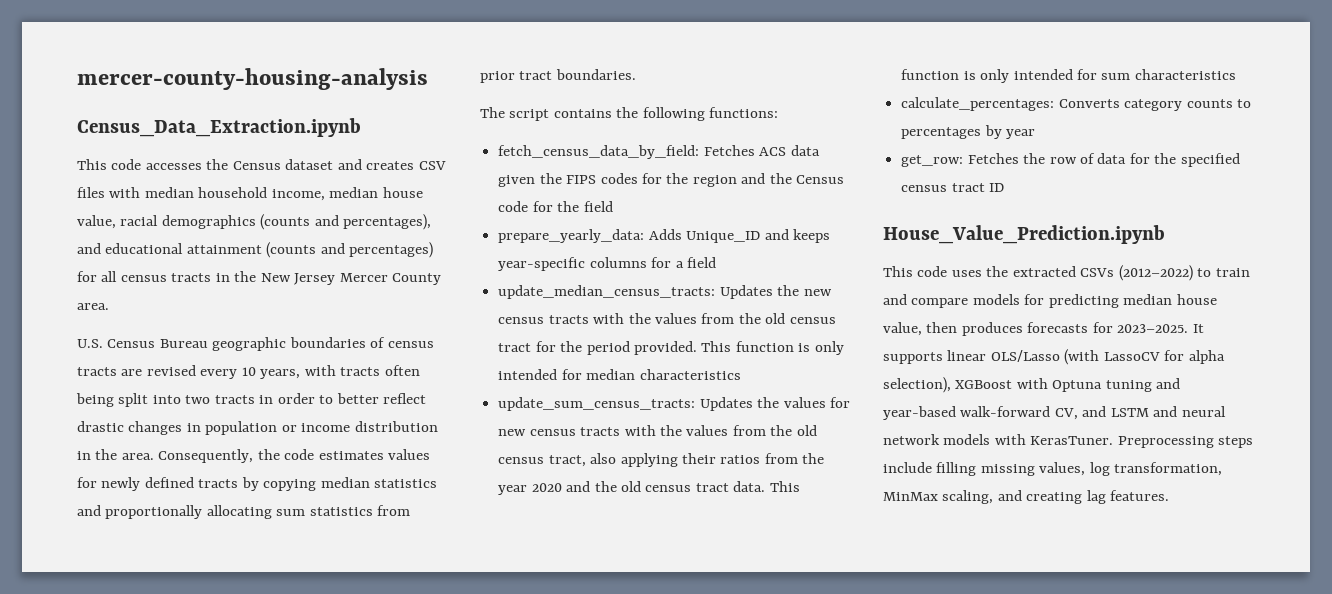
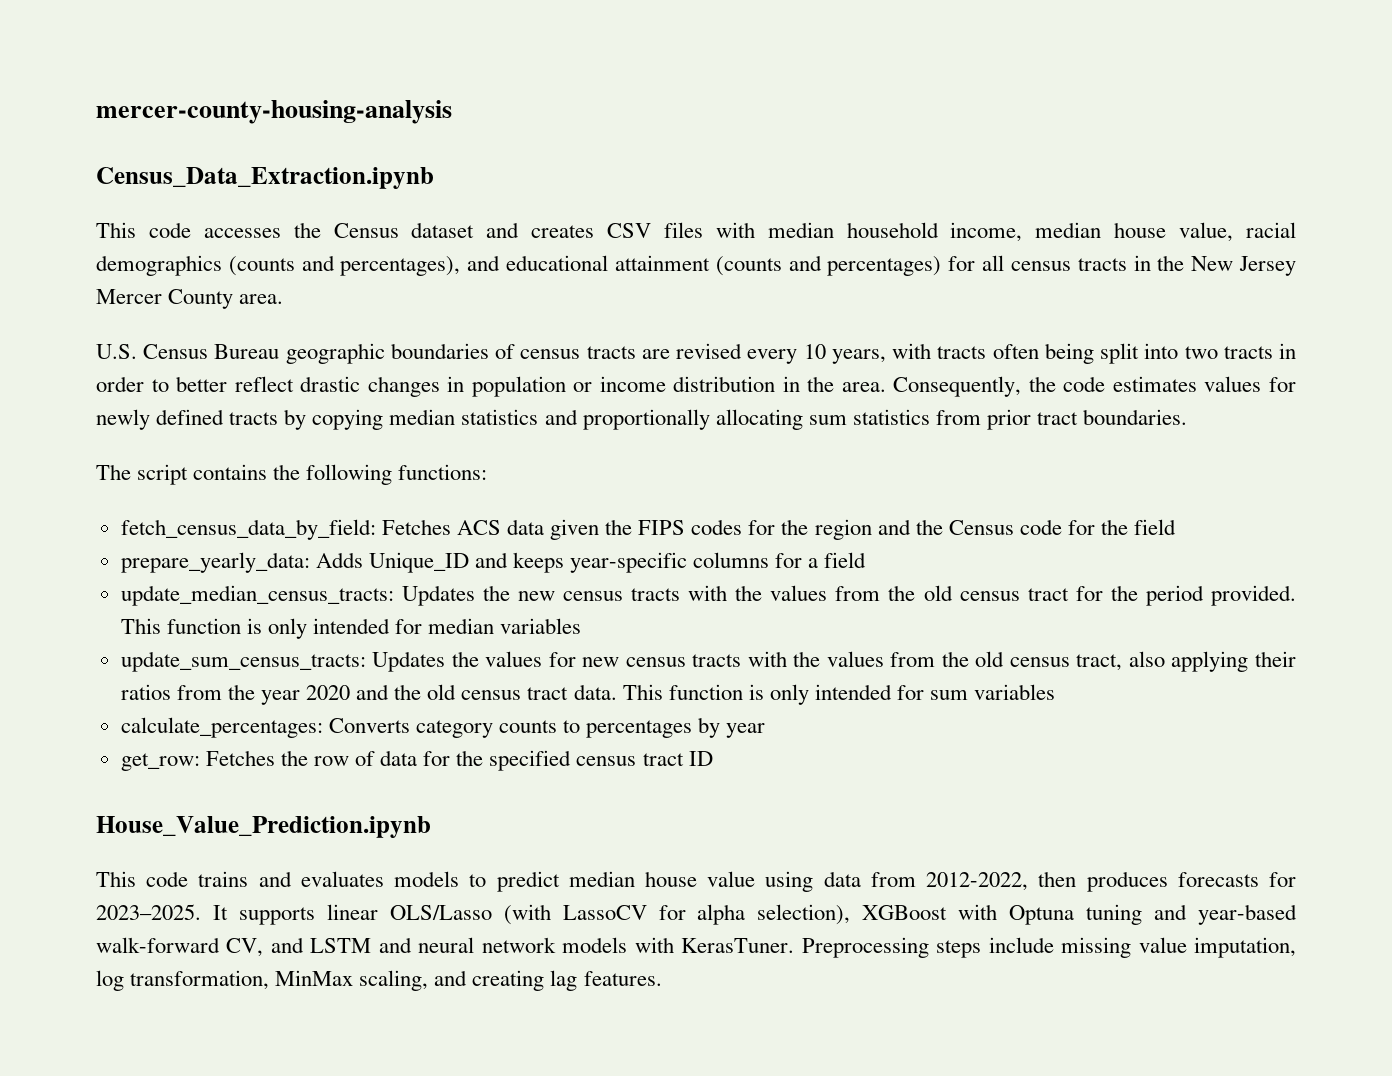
- This function is only intended for median characteristics
+ This function is only intended for median variables
- This function is only intended for sum characteristics
+ This function is only intended for sum variables
- This code uses the extracted CSVs (2012–2022) to train and compare models for predicting median house value, then produces forecasts for 2023–2025.
+ This code trains and evaluates models to predict median house value using data from 2012-2022, then produces forecasts for 2023–2025.
- Preprocessing steps include filling missing values, log transformation, MinMax scaling, and creating lag features.
+ Preprocessing steps include missing value imputation, log transformation, MinMax scaling, and creating lag features.

